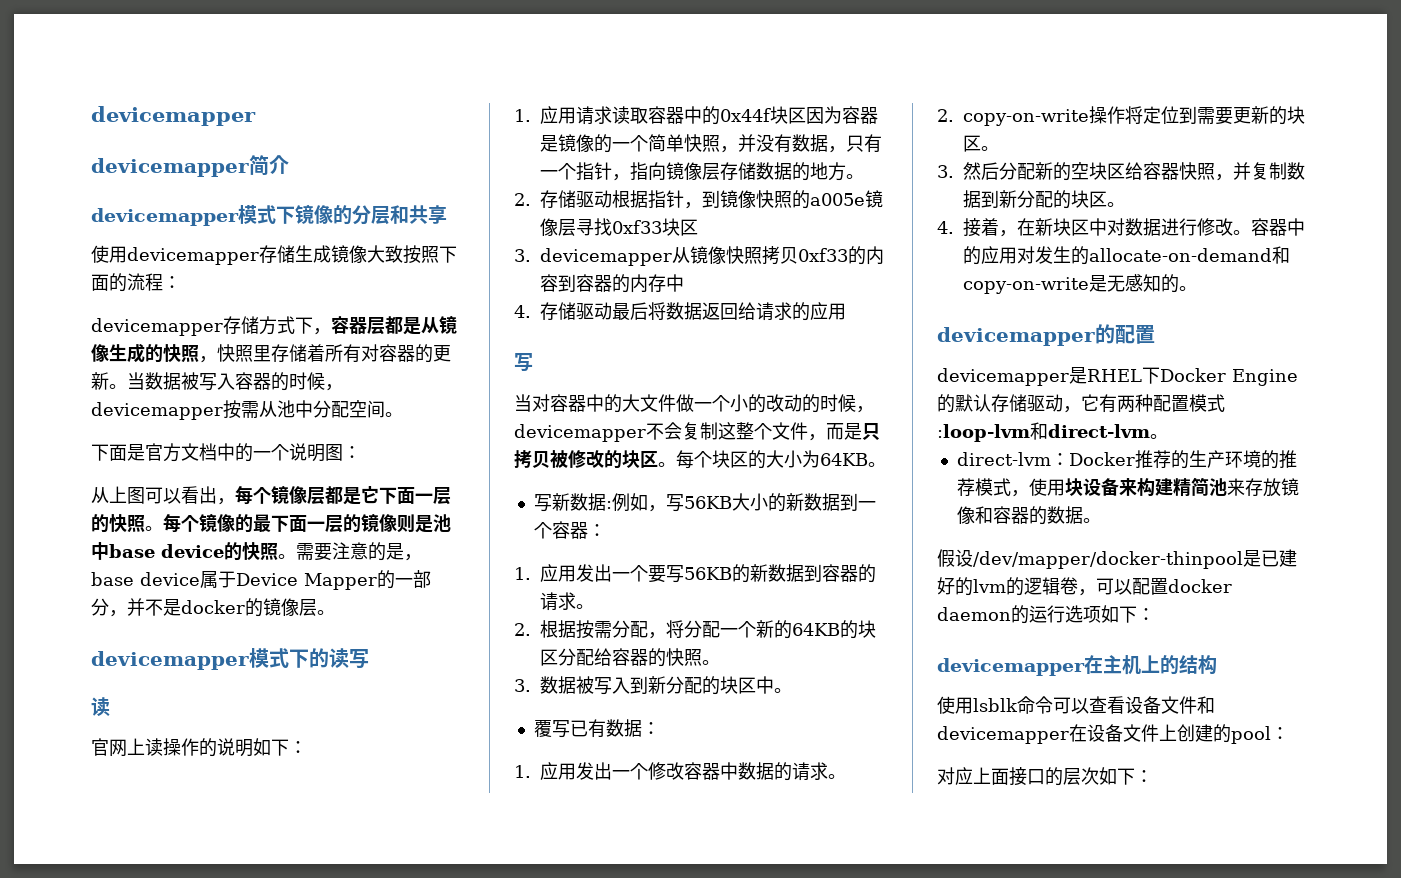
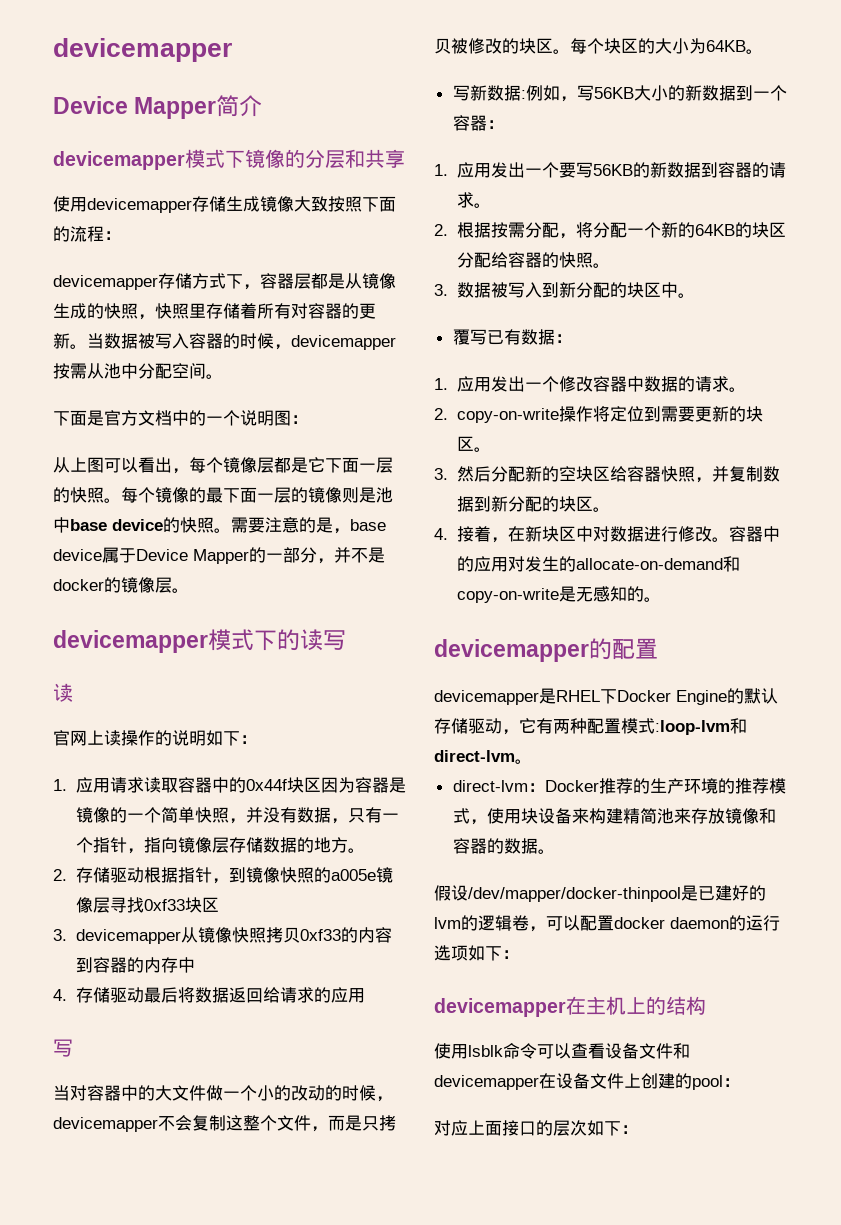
- devicemapper简介
+ Device Mapper简介

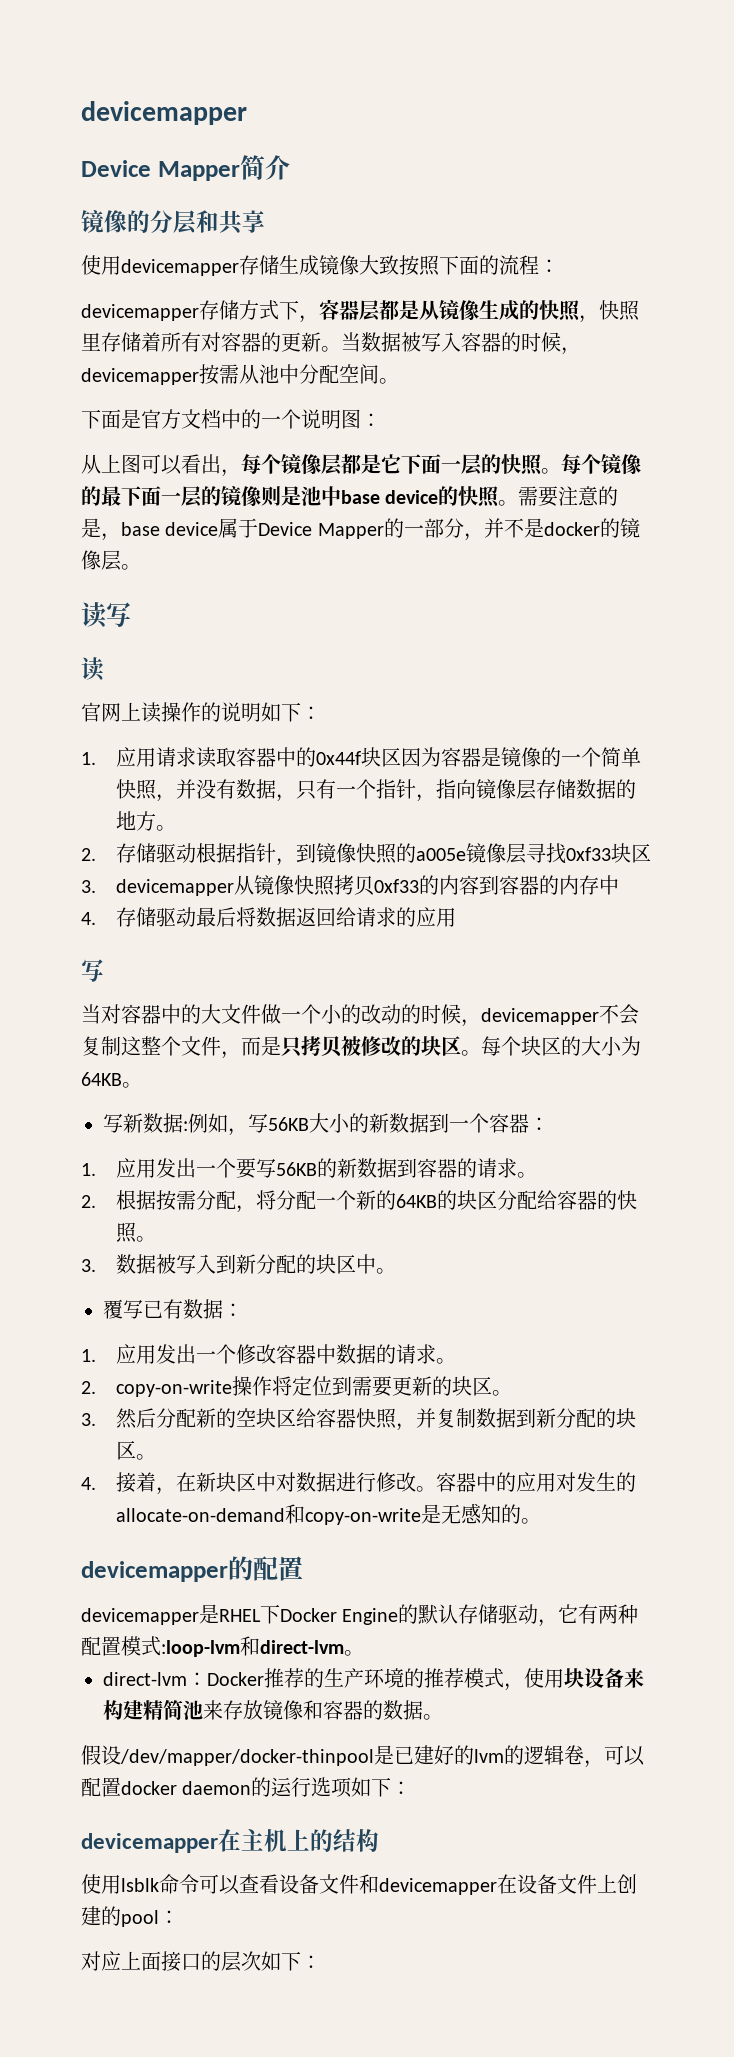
- devicemapper模式下镜像的分层和共享
+ 镜像的分层和共享
- devicemapper模式下的读写
+ 读写

